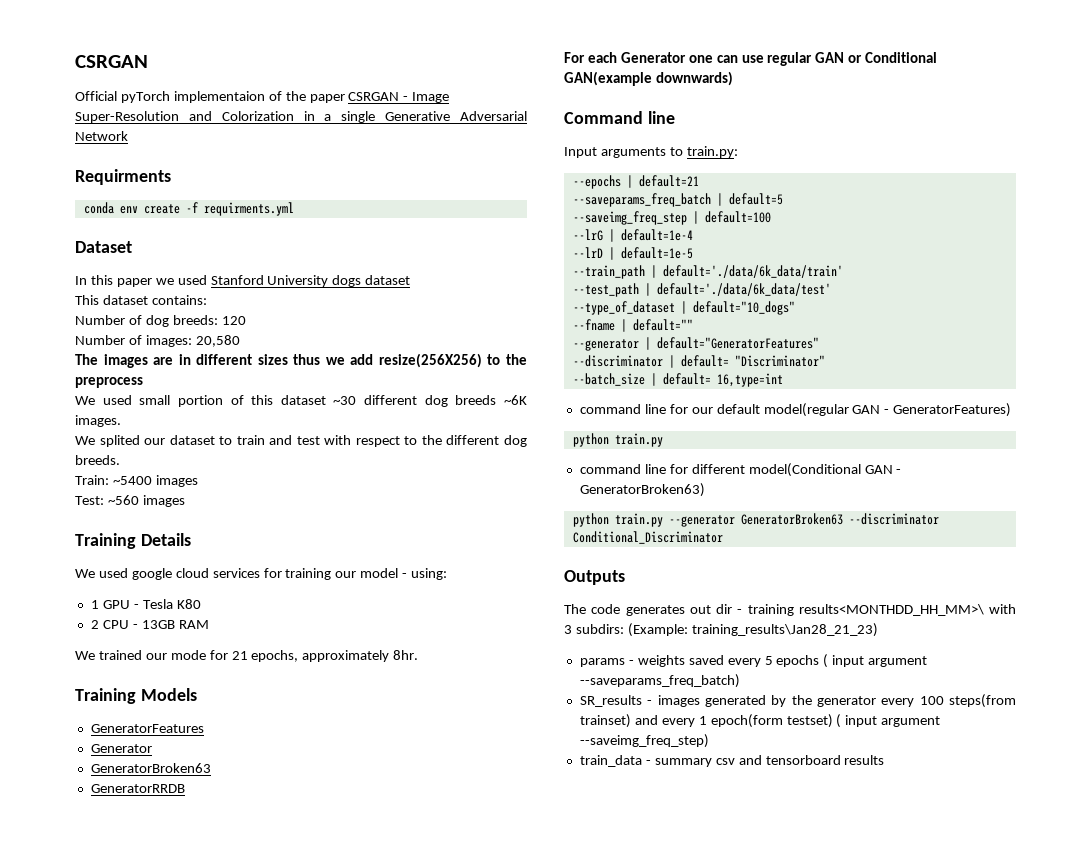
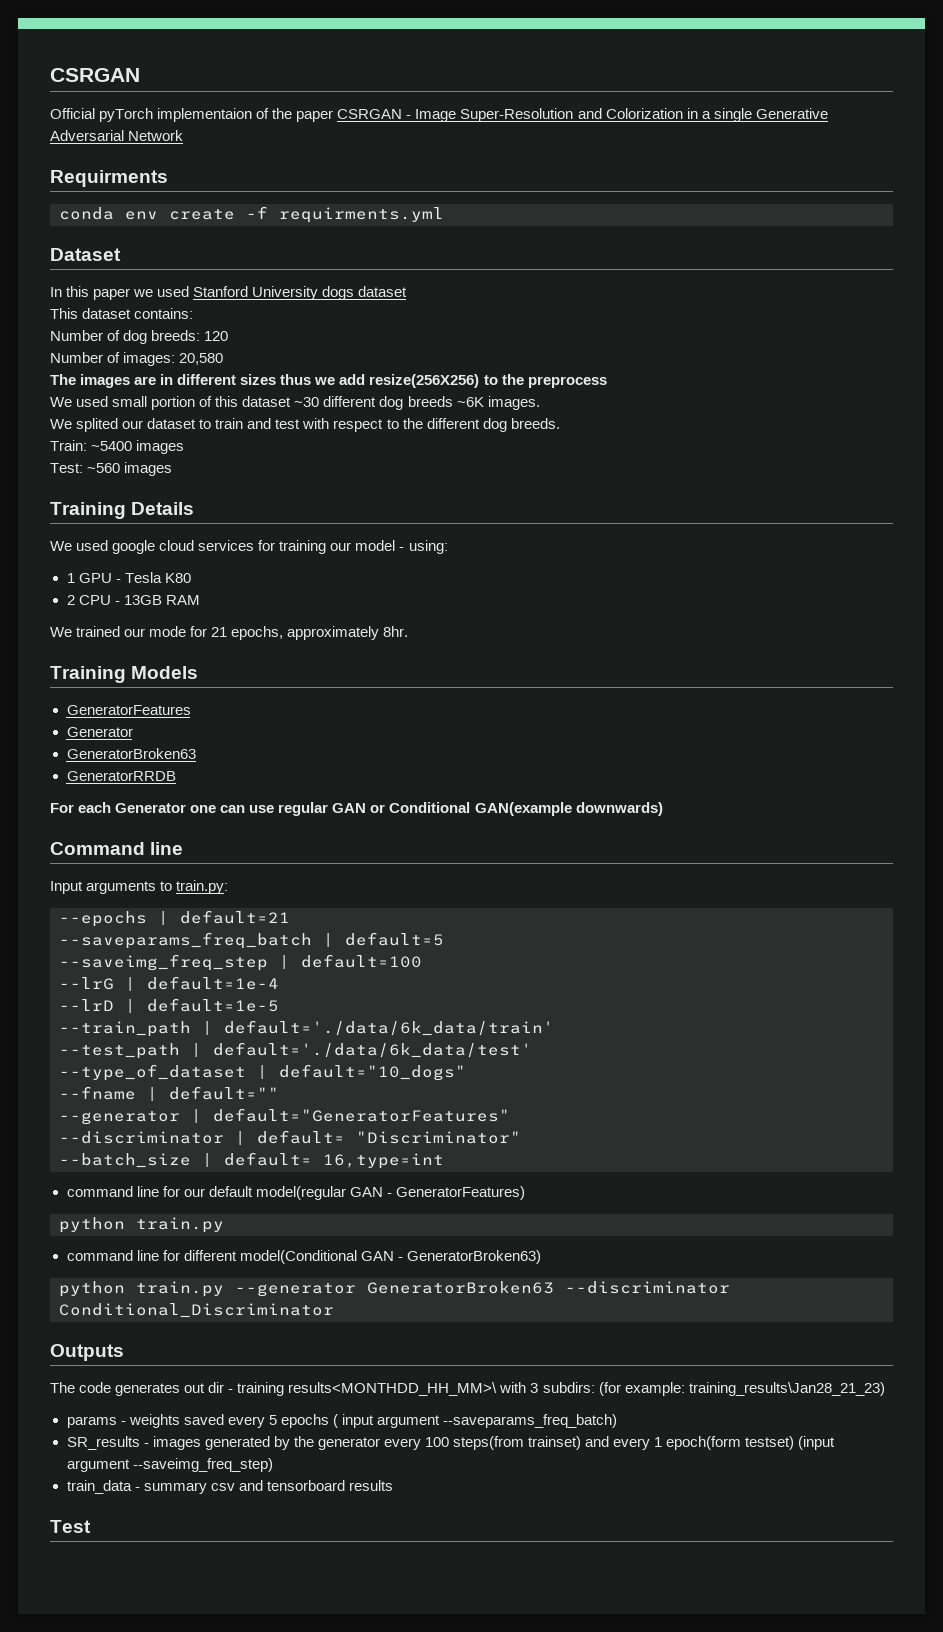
- The code generates out dir - training results<MONTHDD_HH_MM>\ with 3 subdirs: (Example: training_results\Jan28_21_23)
+ The code generates out dir - training results<MONTHDD_HH_MM>\ with 3 subdirs: (for example: training_results\Jan28_21_23)
- SR_results - images generated by the generator every 100 steps(from trainset) and every 1 epoch(form testset) ( input argument --saveimg_freq_step)
+ SR_results - images generated by the generator every 100 steps(from trainset) and every 1 epoch(form testset) (input argument --saveimg_freq_step)
+ Test

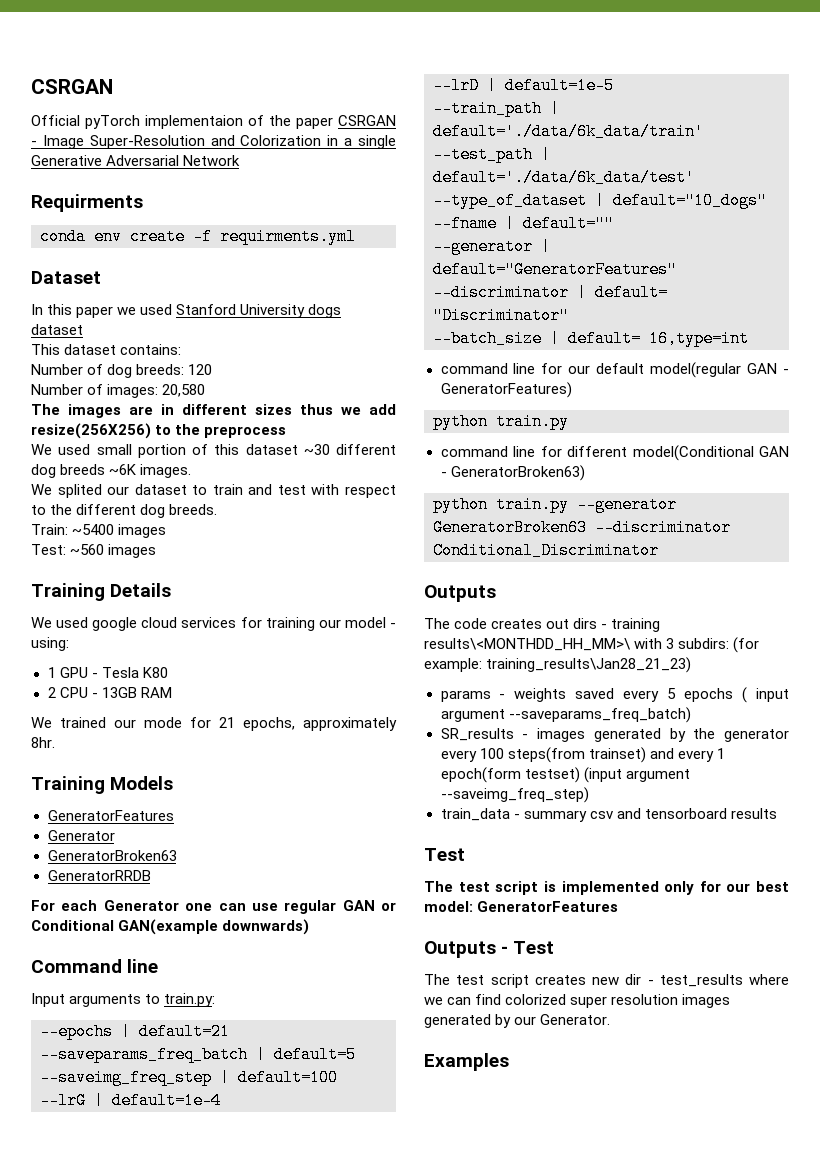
- The code generates out dir - training results<MONTHDD_HH_MM>\ with 3 subdirs: (for example: training_results\Jan28_21_23)
+ The code creates out dirs - training results\<MONTHDD_HH_MM>\ with 3 subdirs: (for example: training_results\Jan28_21_23)
+ The test script is implemented only for our best model: GeneratorFeatures
+ Outputs - Test
+ The test script creates new dir - test_results where we can find colorized super resolution images generated by our Generator.
+ Examples

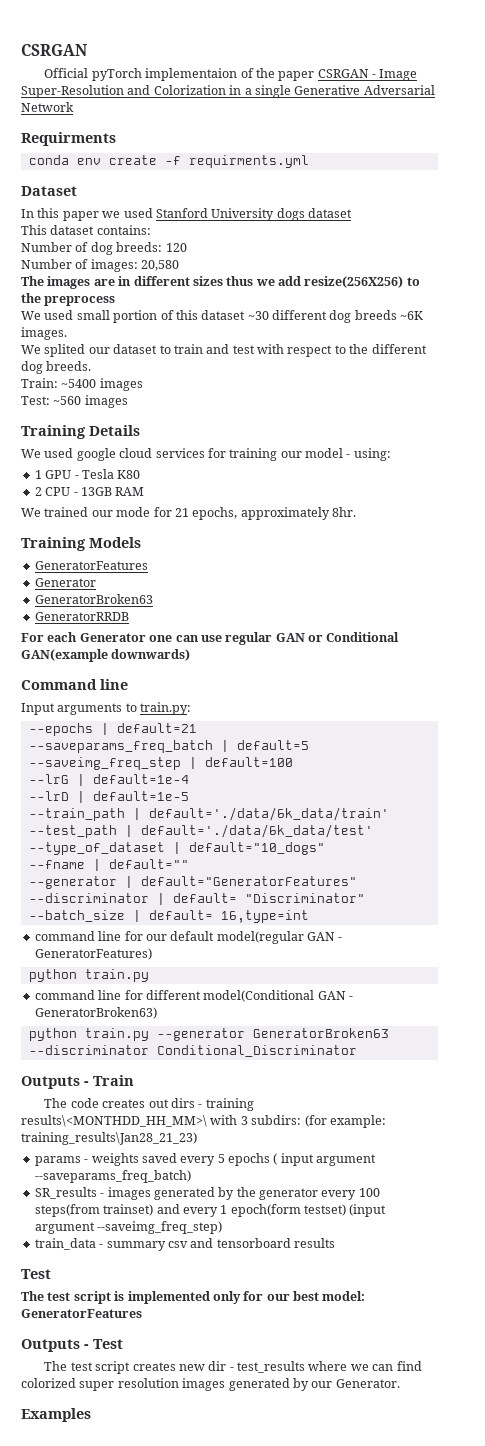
  python train.py --generator GeneratorBroken63 --discriminator Conditional_Discriminator
- Outputs
+ Outputs - Train

